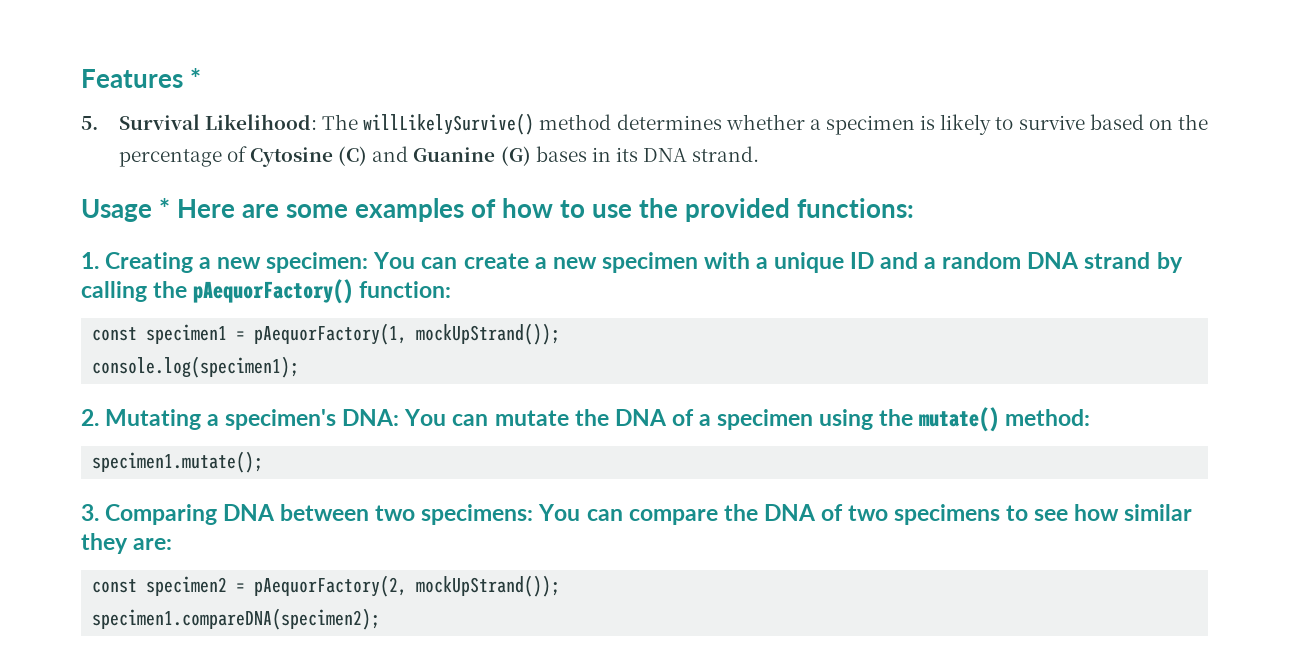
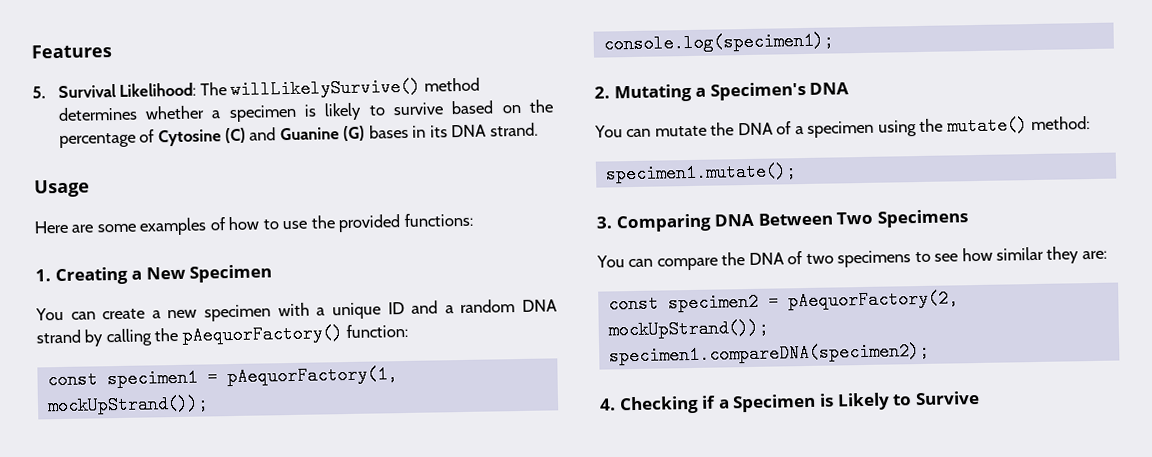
- Features *
+ Features
- Usage * Here are some examples of how to use the provided functions:
+ Usage
+ Here are some examples of how to use the provided functions:
- 1. Creating a new specimen: You can create a new specimen with a unique ID and a random DNA strand by calling the pAequorFactory() function:
+ 1. Creating a New Specimen
+ You can create a new specimen with a unique ID and a random DNA strand by calling the pAequorFactory() function:
- 2. Mutating a specimen's DNA: You can mutate the DNA of a specimen using the mutate() method:
+ 2. Mutating a Specimen's DNA
+ You can mutate the DNA of a specimen using the mutate() method:
- 3. Comparing DNA between two specimens: You can compare the DNA of two specimens to see how similar they are:
+ 3. Comparing DNA Between Two Specimens
+ You can compare the DNA of two specimens to see how similar they are:
+ 4. Checking if a Specimen is Likely to Survive

